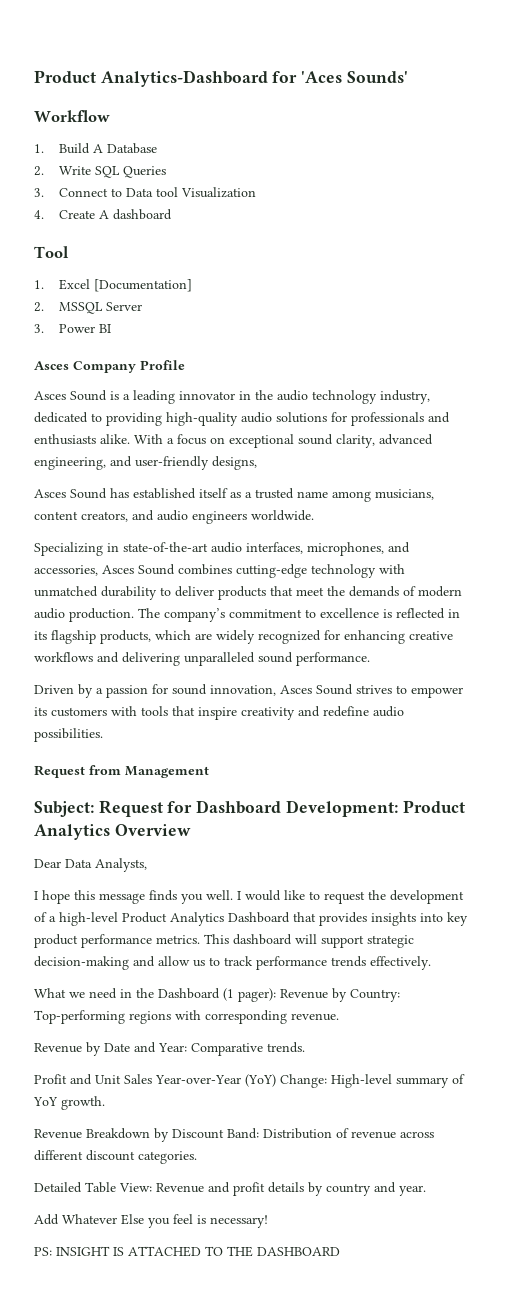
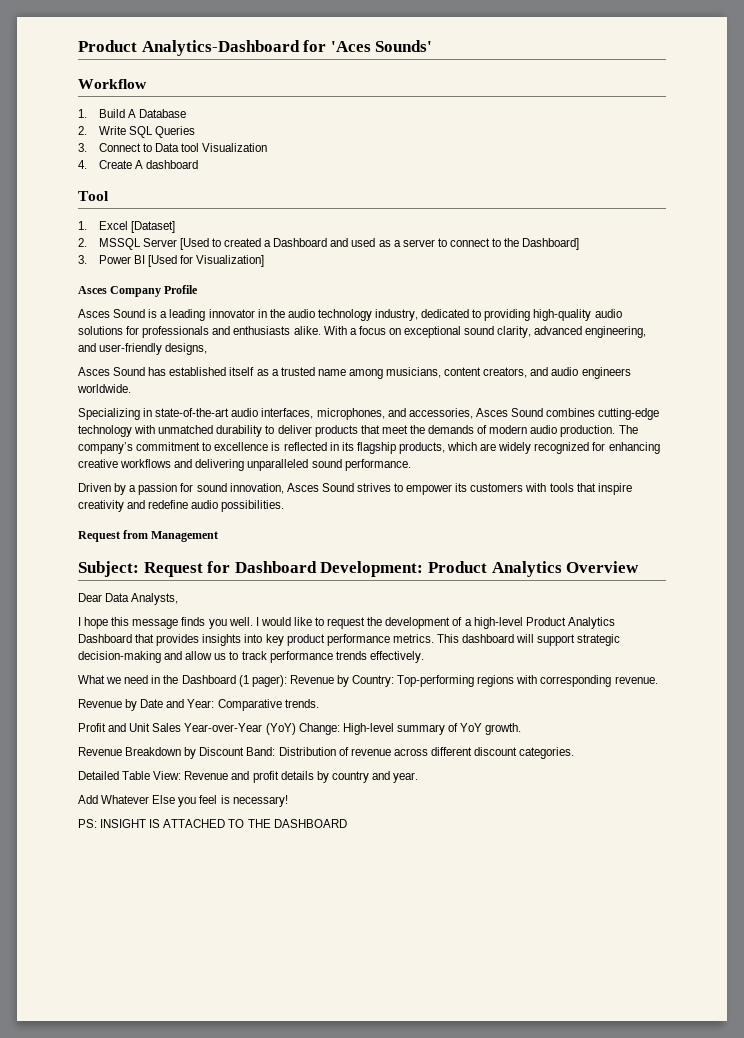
- 1. Excel [Documentation]
+ 1. Excel [Dataset]
- 2. MSSQL Server
+ 2. MSSQL Server [Used to created a Dashboard and used as a server to connect to the Dashboard]
- 3. Power BI
+ 3. Power BI [Used for Visualization]

